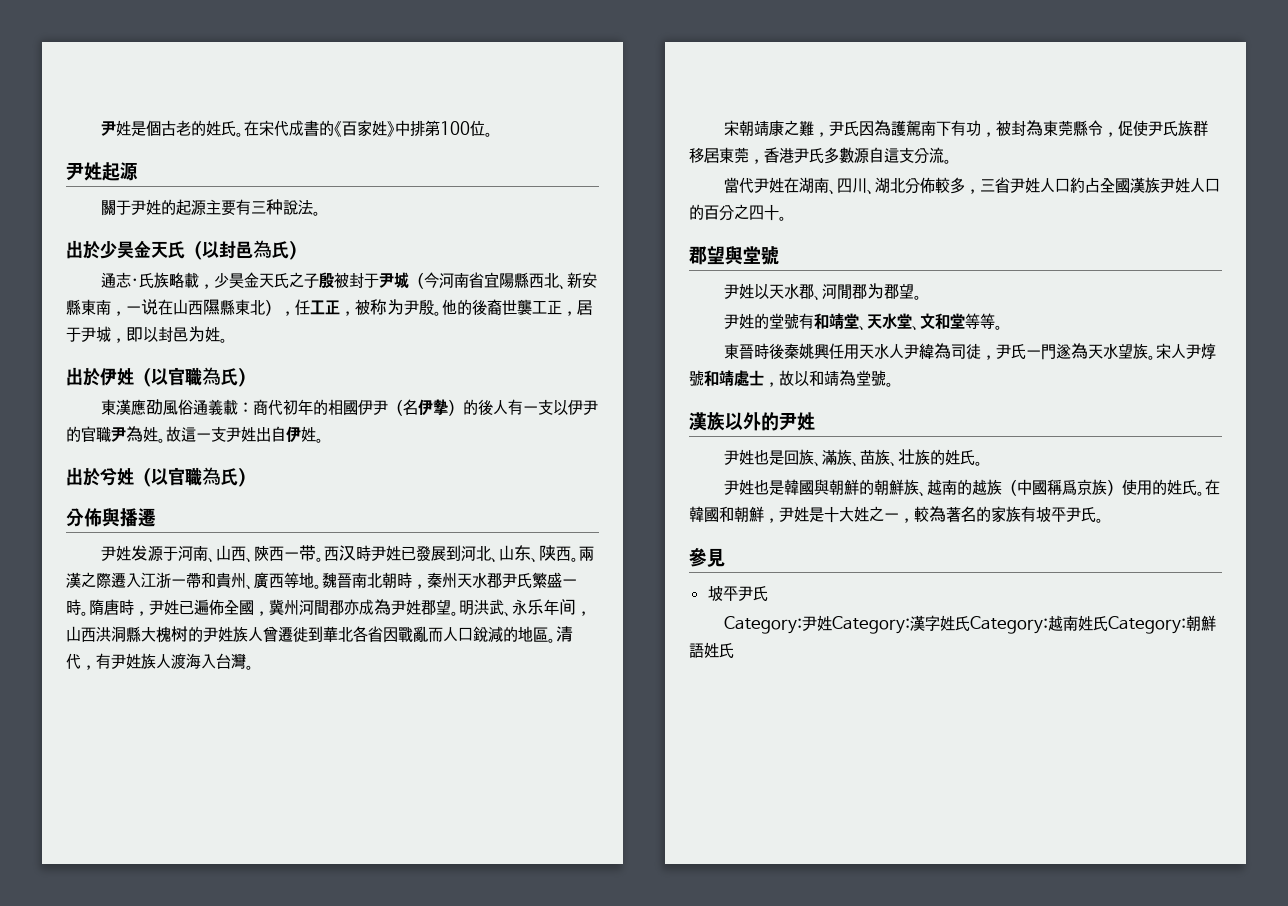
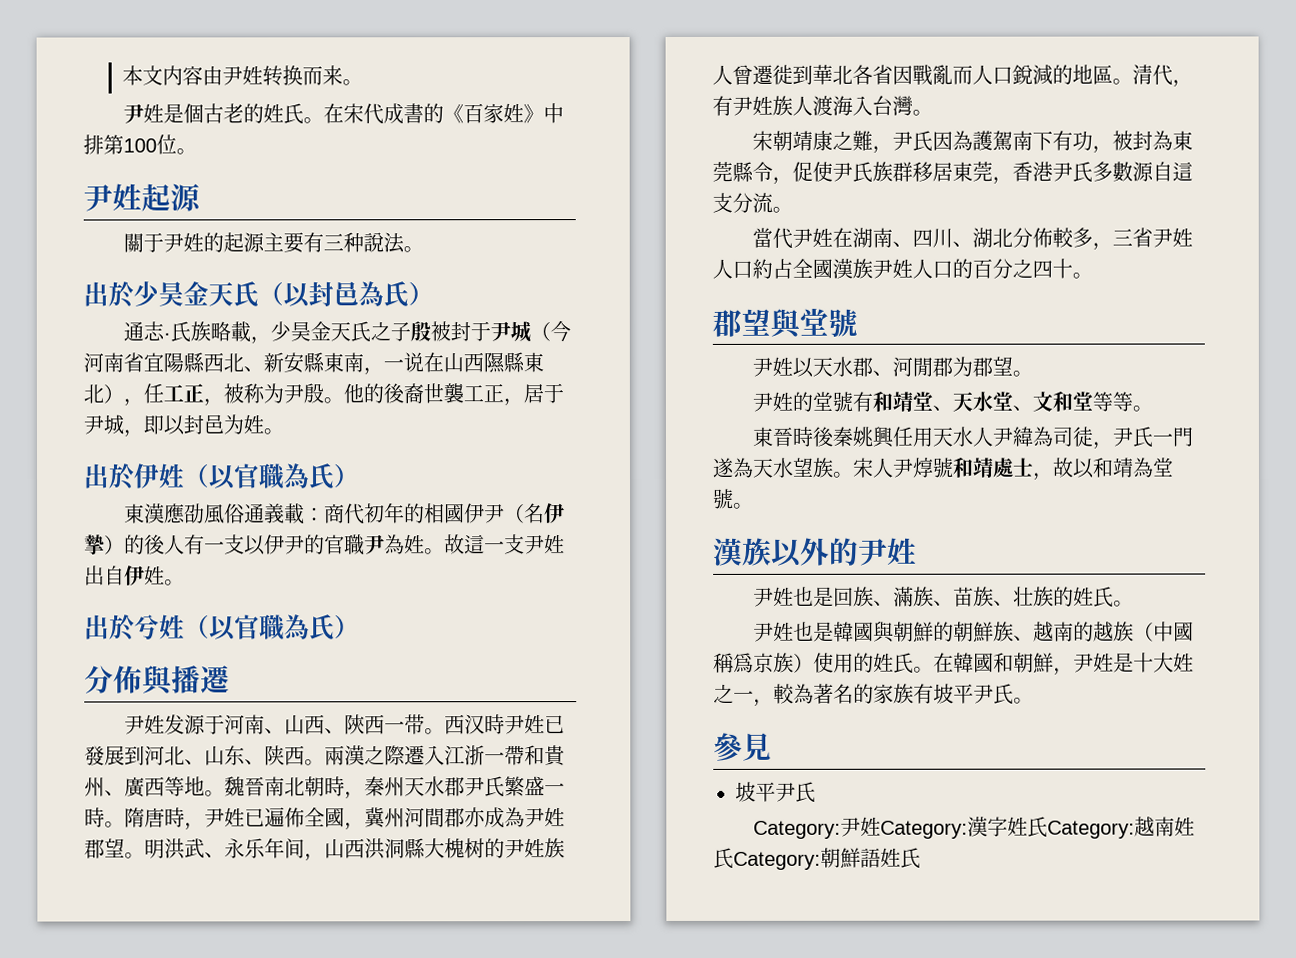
+ 本文内容由尹姓转换而来。

